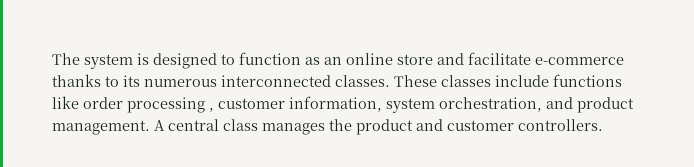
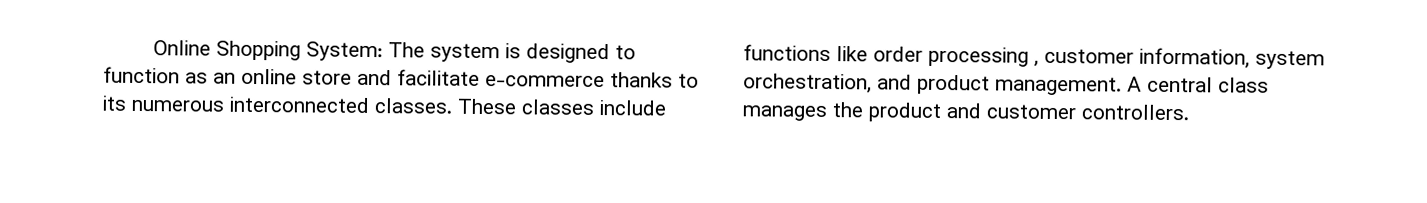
- The system is designed to function as an online store and facilitate e-commerce thanks to its numerous interconnected classes.
+ Online Shopping System: The system is designed to function as an online store and facilitate e-commerce thanks to its numerous interconnected classes.

